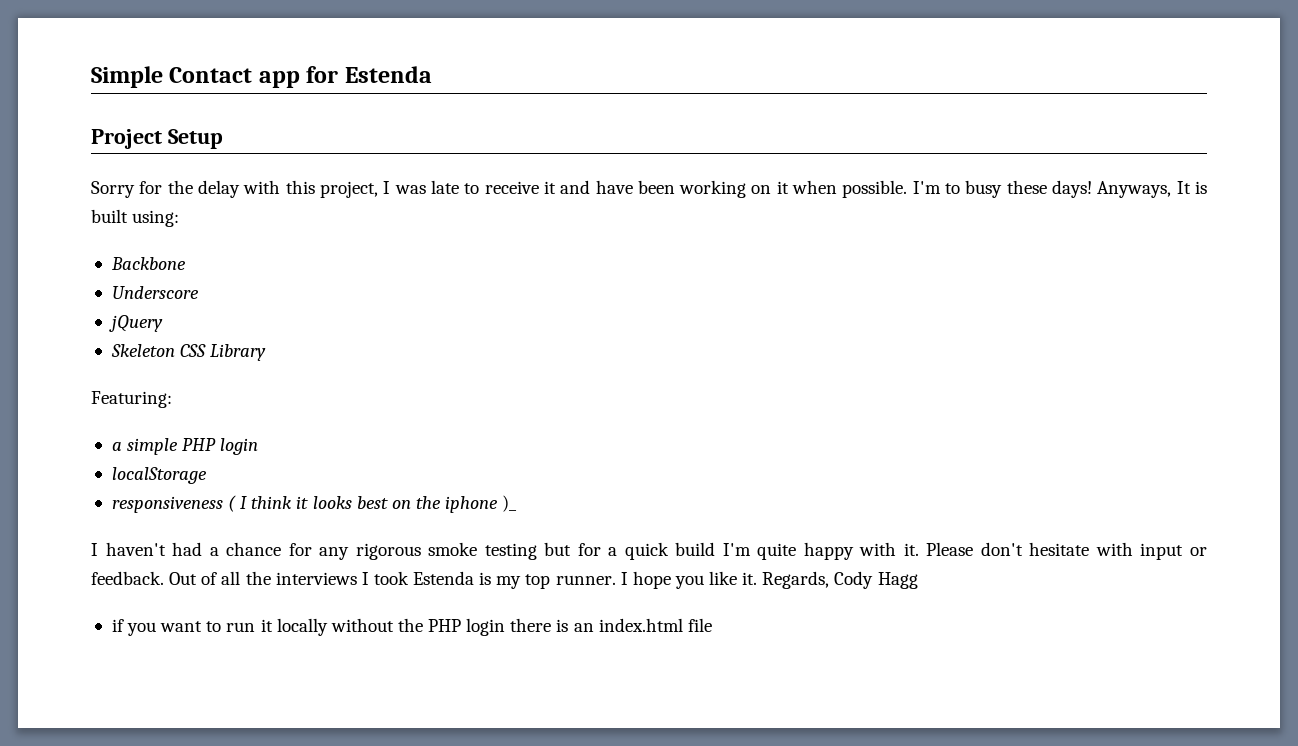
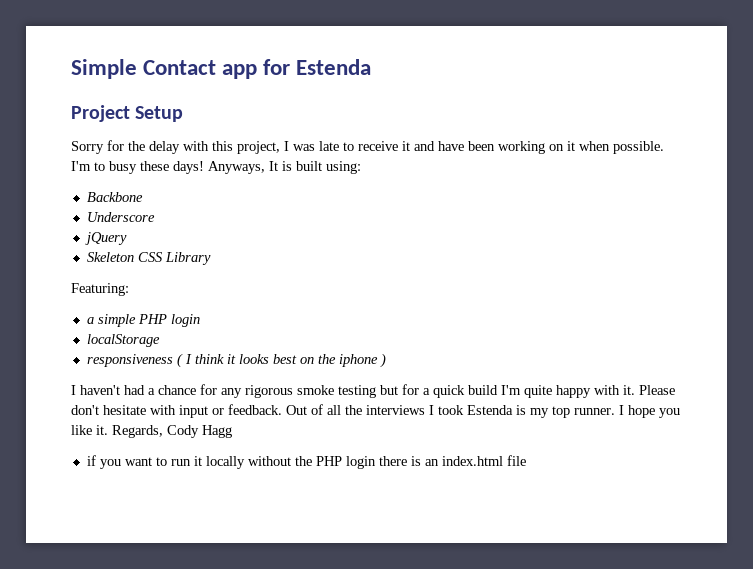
- responsiveness ( I think it looks best on the iphone )_
+ responsiveness ( I think it looks best on the iphone )

